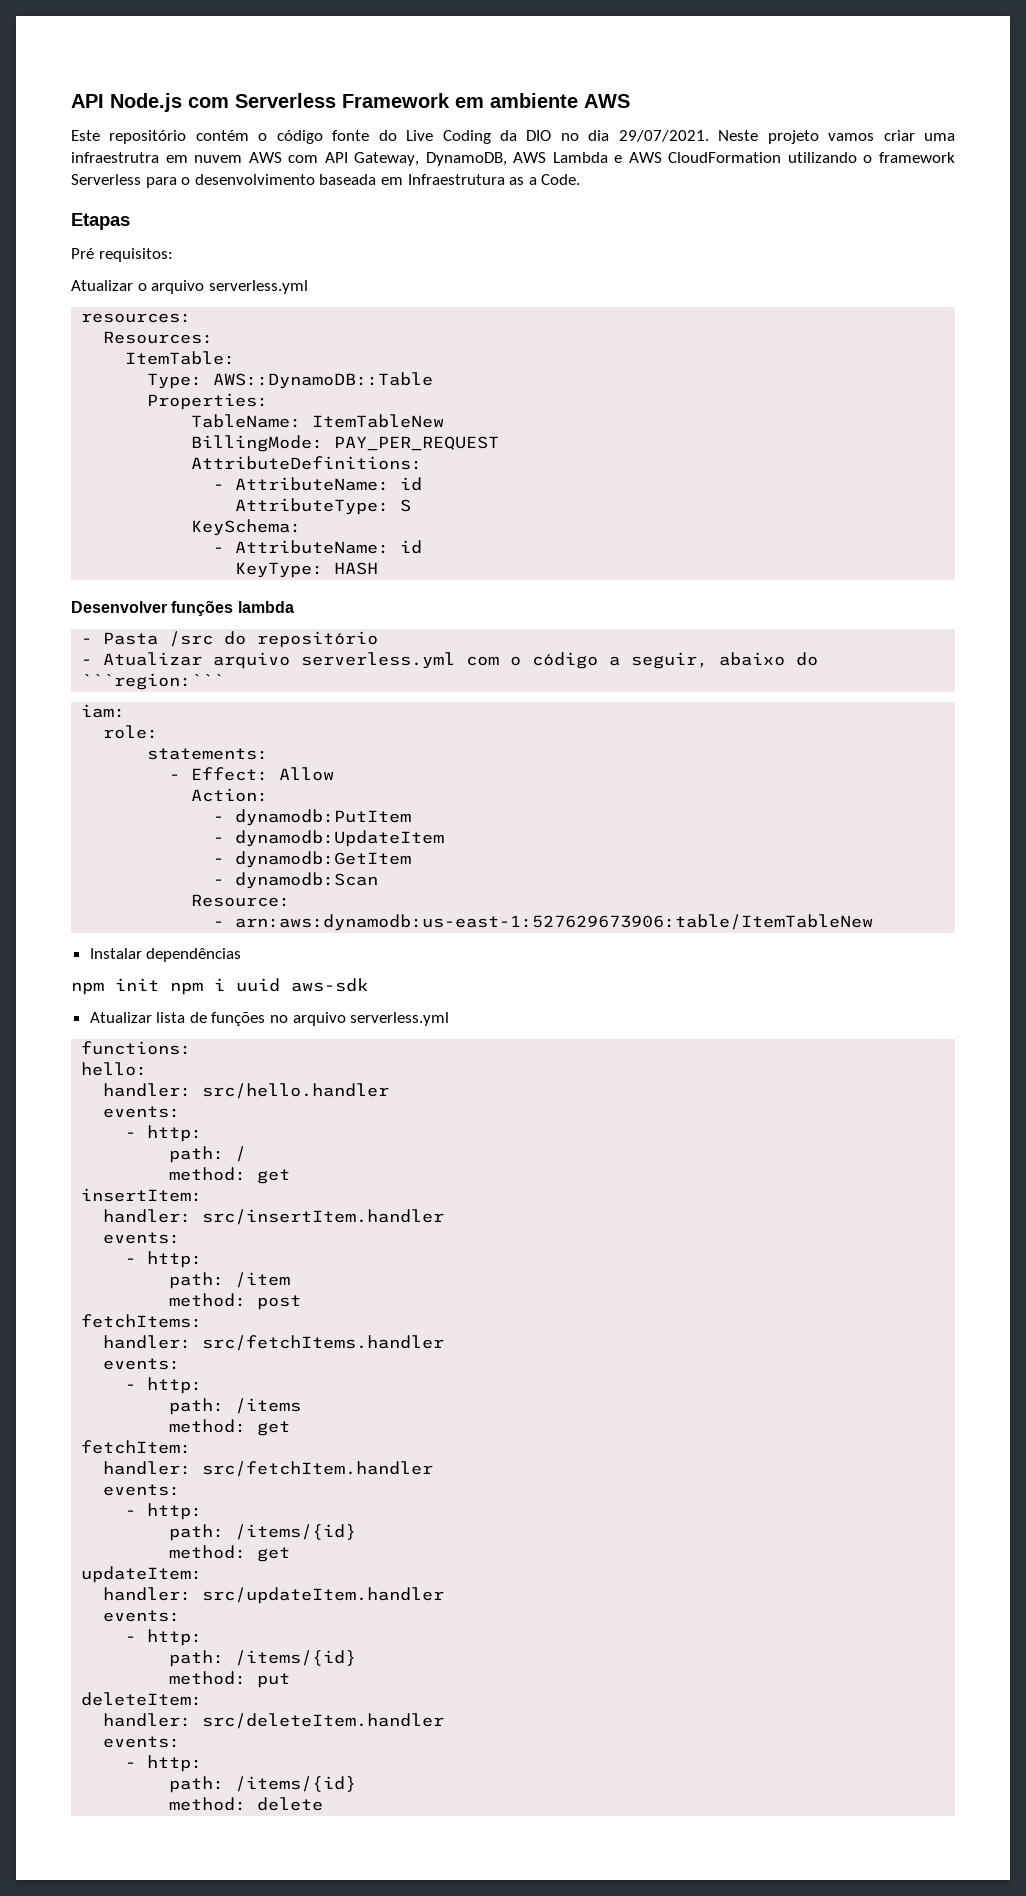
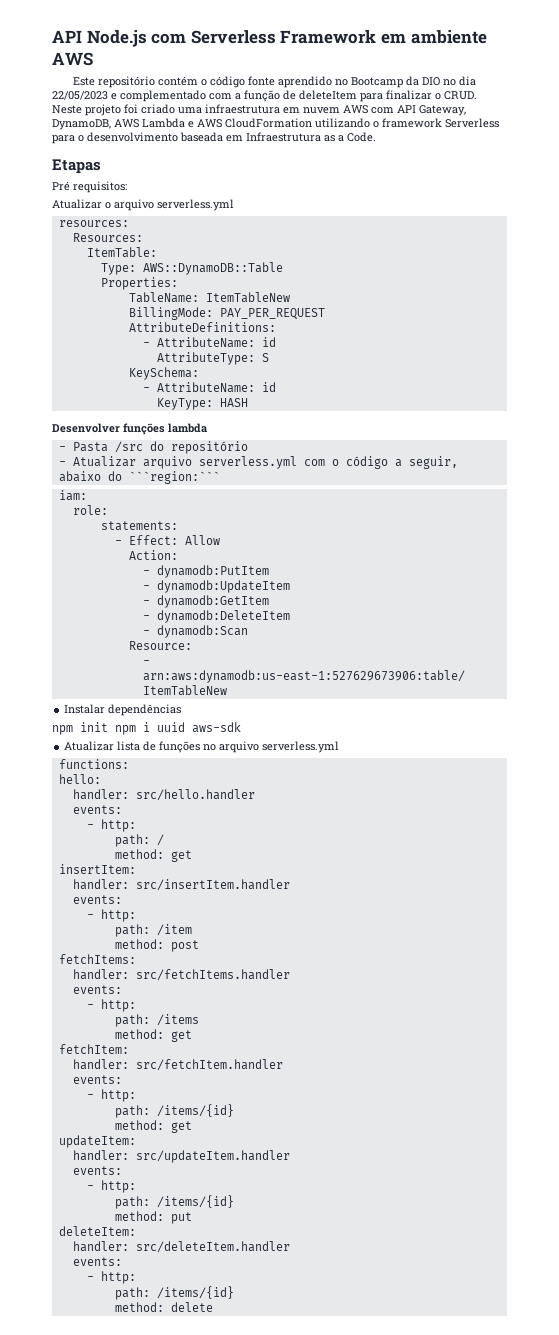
- Este repositório contém o código fonte do Live Coding da DIO no dia 29/07/2021. Neste projeto vamos criar uma infraestrutra em nuvem AWS com API Gateway, DynamoDB, AWS Lambda e AWS CloudFormation utilizando o framework Serverless para o desenvolvimento baseada em Infraestrutura as a Code.
+ Este repositório contém o código fonte aprendido no Bootcamp da DIO no dia 22/05/2023 e complementado com a função de deleteItem para finalizar o CRUD. Neste projeto foi criado uma infraestrutura em nuvem AWS com API Gateway, DynamoDB, AWS Lambda e AWS CloudFormation utilizando o framework Serverless para o desenvolvimento baseada em Infraestrutura as a Code.
+ - dynamodb:DeleteItem

